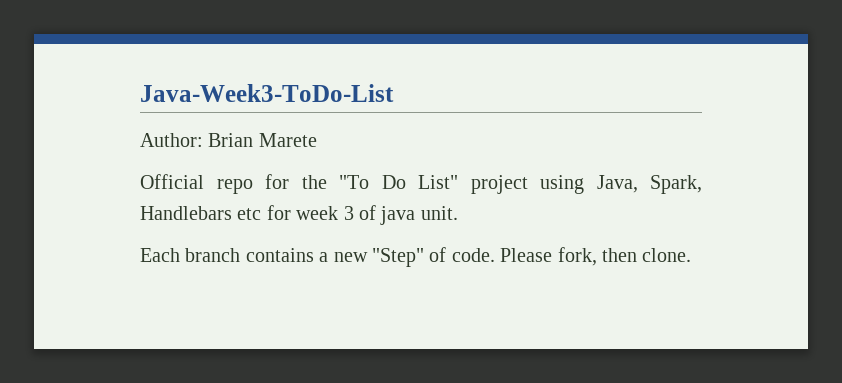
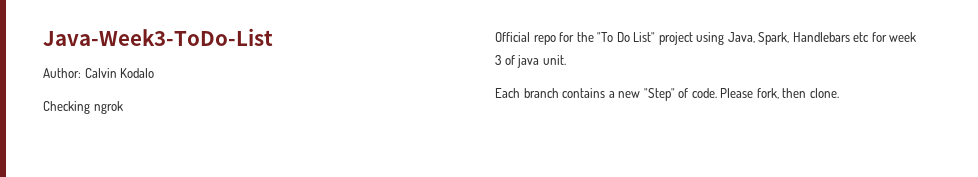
- Author: Brian Marete
+ Author: Calvin Kodalo
+ Checking ngrok

